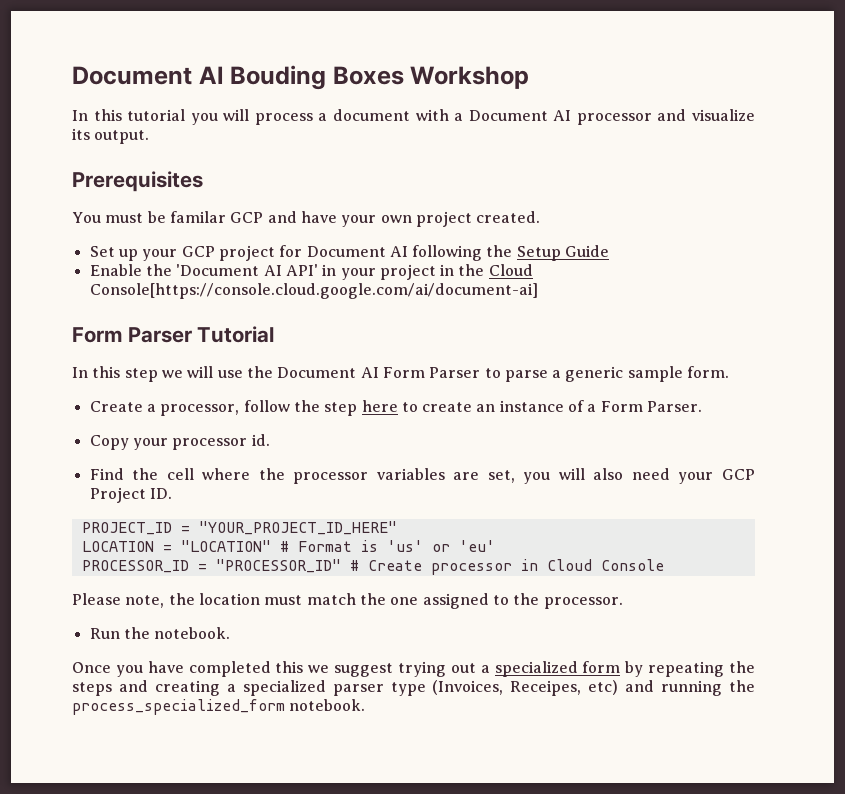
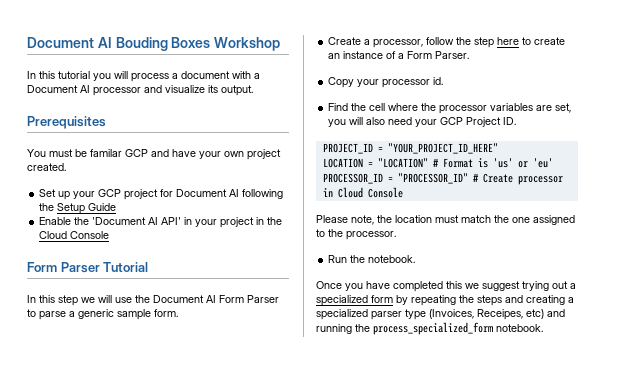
- Enable the 'Document AI API' in your project in the Cloud Console[https://console.cloud.google.com/ai/document-ai]
+ Enable the 'Document AI API' in your project in the Cloud Console

